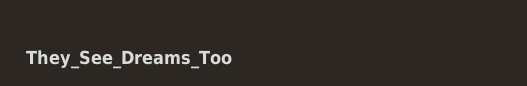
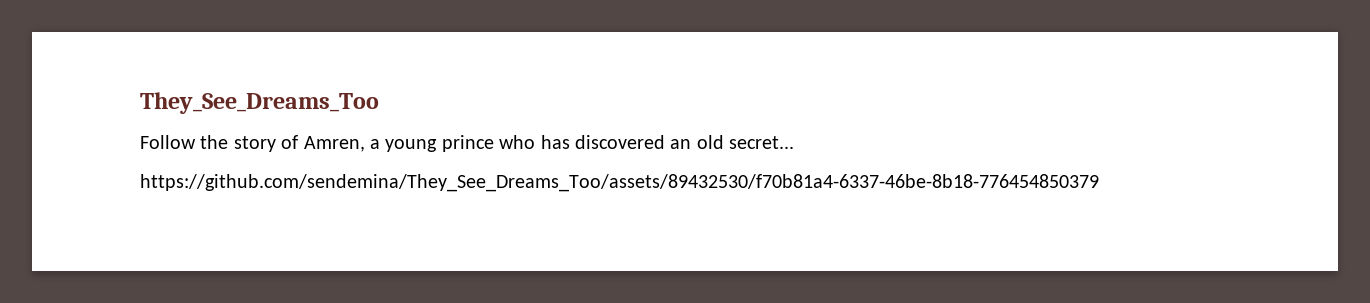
+ Follow the story of Amren, a young prince who has discovered an old secret...
+ https://github.com/sendemina/They_See_Dreams_Too/assets/89432530/f70b81a4-6337-46be-8b18-776454850379

